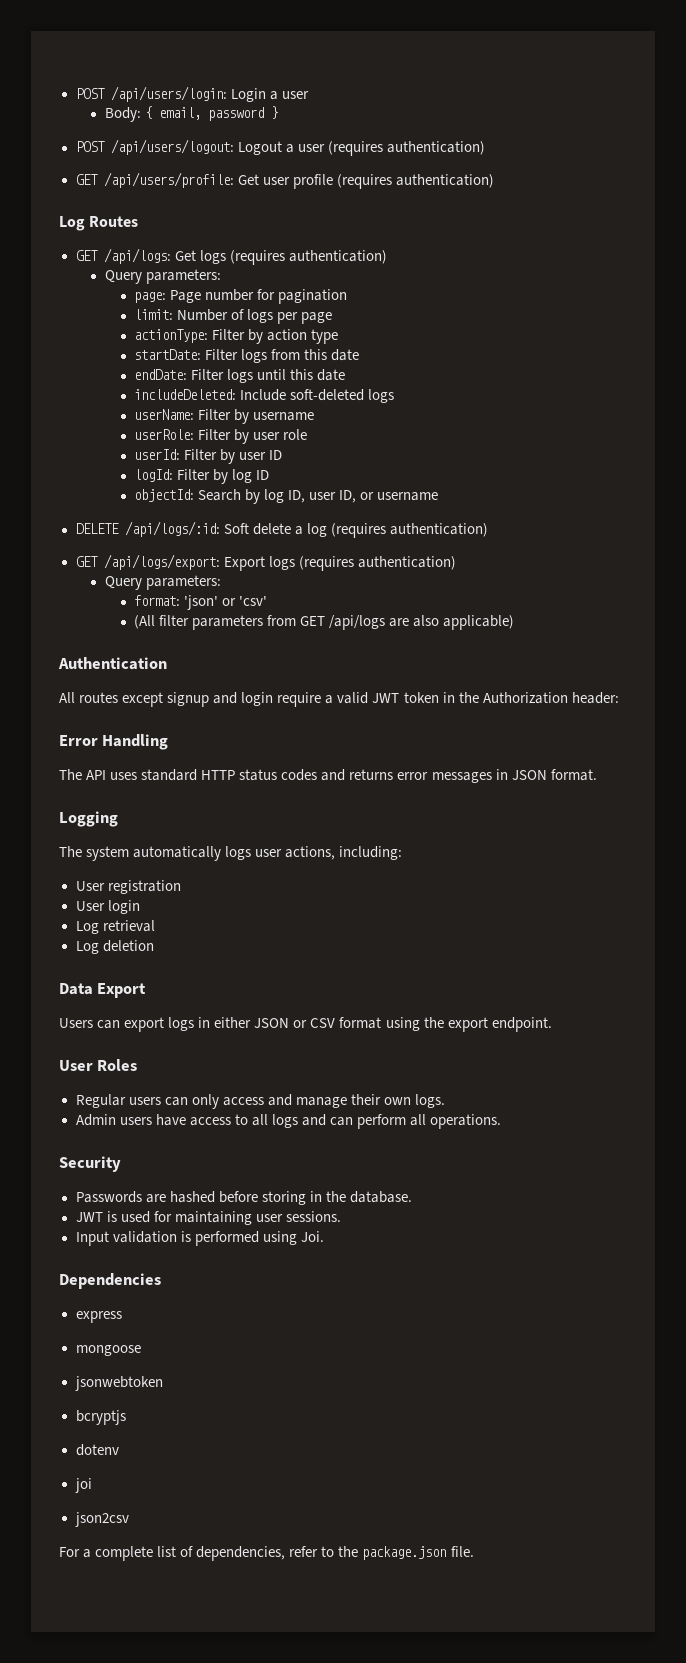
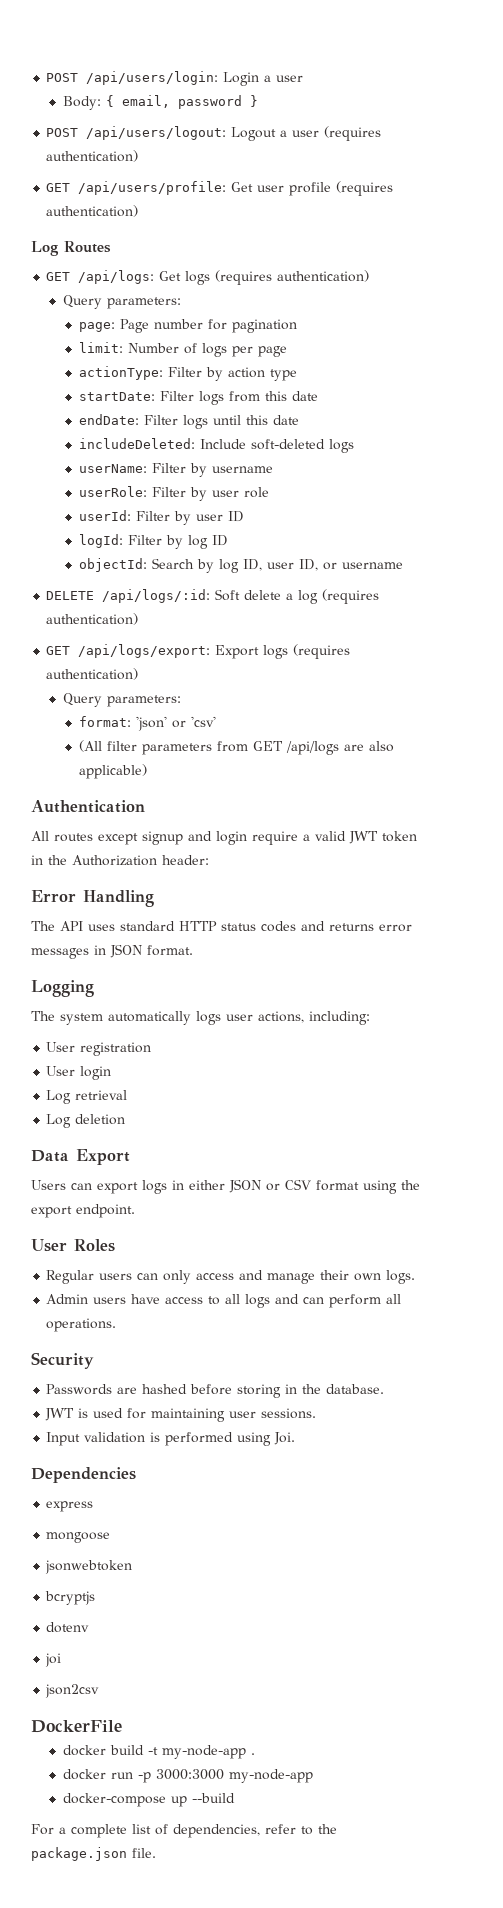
+ DockerFile
+ docker build -t my-node-app .
+ docker run -p 3000:3000 my-node-app
+ docker-compose up --build

